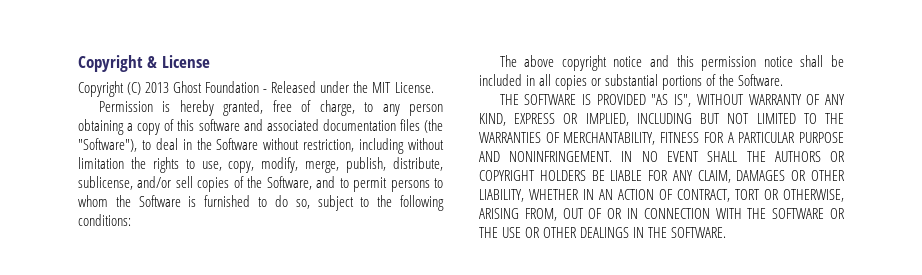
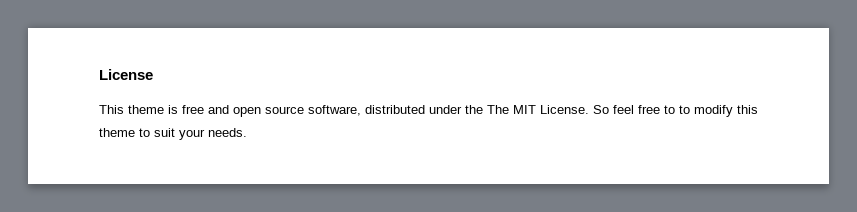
- Copyright & License
+ License
- Copyright (C) 2013 Ghost Foundation - Released under the MIT License.
- Permission is hereby granted, free of charge, to any person obtaining a copy of this software and associated documentation files (the "Software"), to deal in the Software without restriction, including without limitation the rights to use, copy, modify, merge, publish, distribute, sublicense, and/or sell copies of the Software, and to permit persons to whom the Software is furnished to do so, subject to the following conditions:
- The above copyright notice and this permission notice shall be included in all copies or substantial portions of the Software.
- THE SOFTWARE IS PROVIDED "AS IS", WITHOUT WARRANTY OF ANY KIND, EXPRESS OR IMPLIED, INCLUDING BUT NOT LIMITED TO THE WARRANTIES OF MERCHANTABILITY, FITNESS FOR A PARTICULAR PURPOSE AND NONINFRINGEMENT. IN NO EVENT SHALL THE AUTHORS OR COPYRIGHT HOLDERS BE LIABLE FOR ANY CLAIM, DAMAGES OR OTHER LIABILITY, WHETHER IN AN ACTION OF CONTRACT, TORT OR OTHERWISE, ARISING FROM, OUT OF OR IN CONNECTION WITH THE SOFTWARE OR THE USE OR OTHER DEALINGS IN THE SOFTWARE.
+ This theme is free and open source software, distributed under the The MIT License. So feel free to to modify this theme to suit your needs.

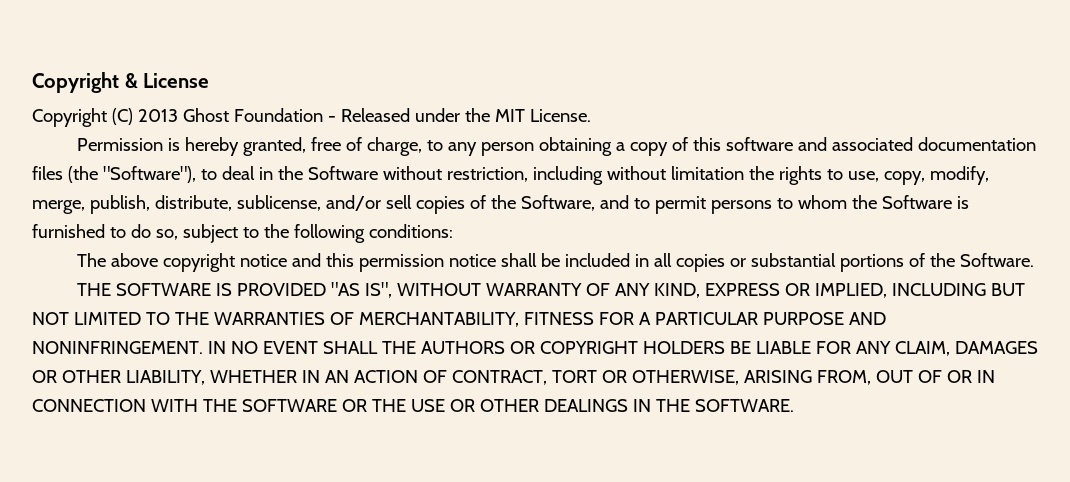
- License
+ Copyright & License
- This theme is free and open source software, distributed under the The MIT License. So feel free to to modify this theme to suit your needs.
+ Copyright (C) 2013 Ghost Foundation - Released under the MIT License.
+ Permission is hereby granted, free of charge, to any person obtaining a copy of this software and associated documentation files (the "Software"), to deal in the Software without restriction, including without limitation the rights to use, copy, modify, merge, publish, distribute, sublicense, and/or sell copies of the Software, and to permit persons to whom the Software is furnished to do so, subject to the following conditions:
+ The above copyright notice and this permission notice shall be included in all copies or substantial portions of the Software.
+ THE SOFTWARE IS PROVIDED "AS IS", WITHOUT WARRANTY OF ANY KIND, EXPRESS OR IMPLIED, INCLUDING BUT NOT LIMITED TO THE WARRANTIES OF MERCHANTABILITY, FITNESS FOR A PARTICULAR PURPOSE AND NONINFRINGEMENT. IN NO EVENT SHALL THE AUTHORS OR COPYRIGHT HOLDERS BE LIABLE FOR ANY CLAIM, DAMAGES OR OTHER LIABILITY, WHETHER IN AN ACTION OF CONTRACT, TORT OR OTHERWISE, ARISING FROM, OUT OF OR IN CONNECTION WITH THE SOFTWARE OR THE USE OR OTHER DEALINGS IN THE SOFTWARE.

